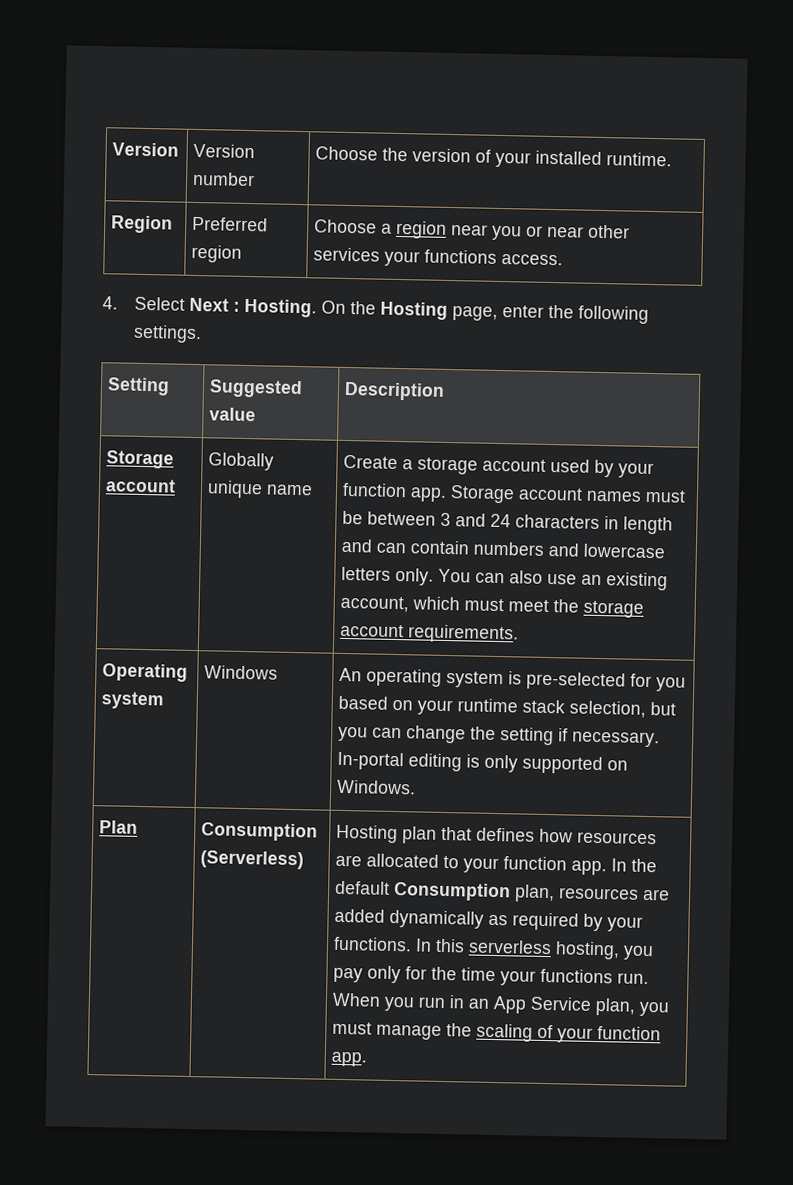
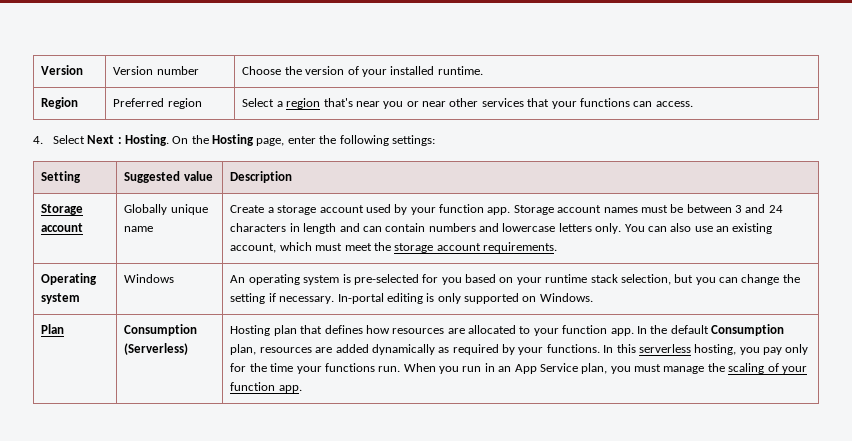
- Region | Preferred region | Choose a region near you or near other services your functions access.
+ Region | Preferred region | Select a region that's near you or near other services that your functions can access.
- On the Hosting page, enter the following settings.
+ On the Hosting page, enter the following settings:

